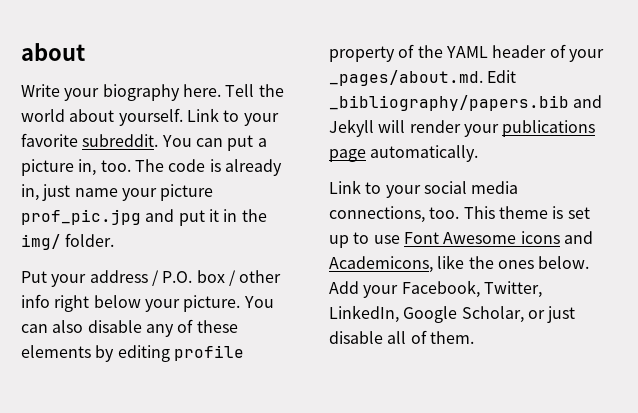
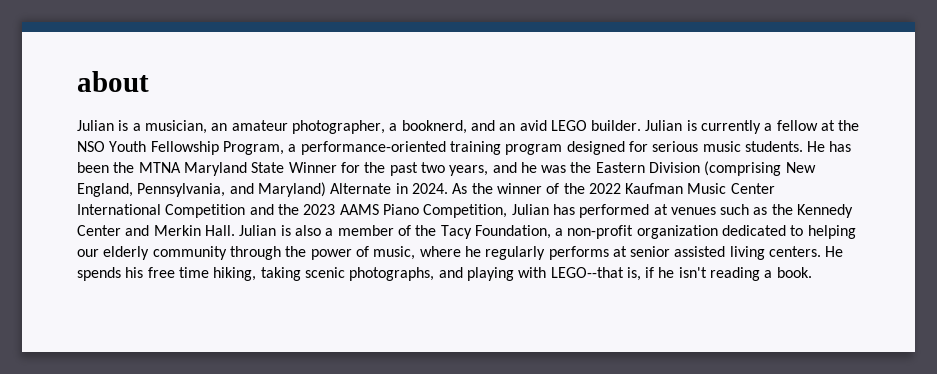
- Write your biography here. Tell the world about yourself. Link to your favorite subreddit. You can put a picture in, too. The code is already in, just name your picture prof_pic.jpg and put it in the img/ folder.
- Put your address / P.O. box / other info right below your picture. You can also disable any of these elements by editing profile property of the YAML header of your _pages/about.md. Edit _bibliography/papers.bib and Jekyll will render your publications page automatically.
- Link to your social media connections, too. This theme is set up to use Font Awesome icons and Academicons, like the ones below. Add your Facebook, Twitter, LinkedIn, Google Scholar, or just disable all of them.
+ Julian is a musician, an amateur photographer, a booknerd, and an avid LEGO builder. Julian is currently a fellow at the NSO Youth Fellowship Program, a performance-oriented training program designed for serious music students. He has been the MTNA Maryland State Winner for the past two years, and he was the Eastern Division (comprising New England, Pennsylvania, and Maryland) Alternate in 2024. As the winner of the 2022 Kaufman Music Center International Competition and the 2023 AAMS Piano Competition, Julian has performed at venues such as the Kennedy Center and Merkin Hall. Julian is also a member of the Tacy Foundation, a non-profit organization dedicated to helping our elderly community through the power of music, where he regularly performs at senior assisted living centers. He spends his free time hiking, taking scenic photographs, and playing with LEGO--that is, if he isn't reading a book.

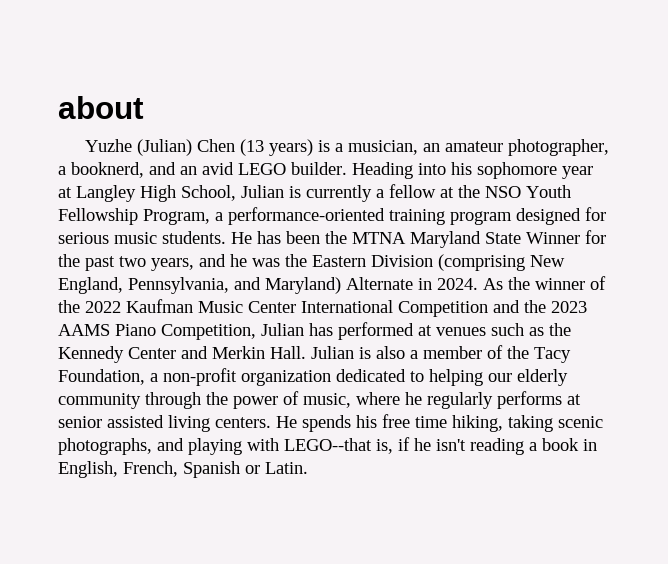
- Julian is a musician, an amateur photographer, a booknerd, and an avid LEGO builder.
+ Yuzhe (Julian) Chen (13 years) is a musician, an amateur photographer, a booknerd, and an avid LEGO builder.
- Julian is currently a fellow at the NSO Youth Fellowship Program, a performance-oriented training program designed for serious music students.
+ Heading into his sophomore year at Langley High School, Julian is currently a fellow at the NSO Youth Fellowship Program, a performance-oriented training program designed for serious music students.
- He spends his free time hiking, taking scenic photographs, and playing with LEGO--that is, if he isn't reading a book.
+ He spends his free time hiking, taking scenic photographs, and playing with LEGO--that is, if he isn't reading a book in English, French, Spanish or Latin.

